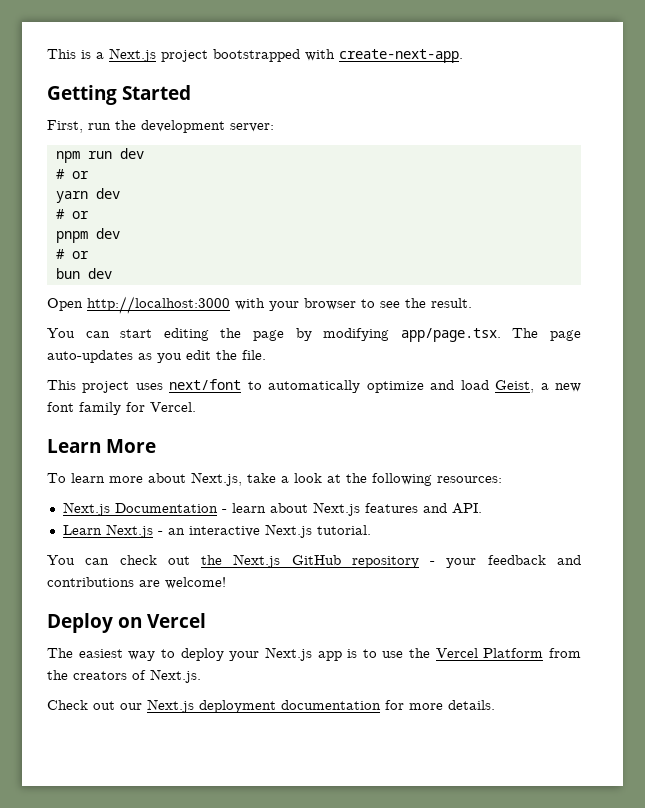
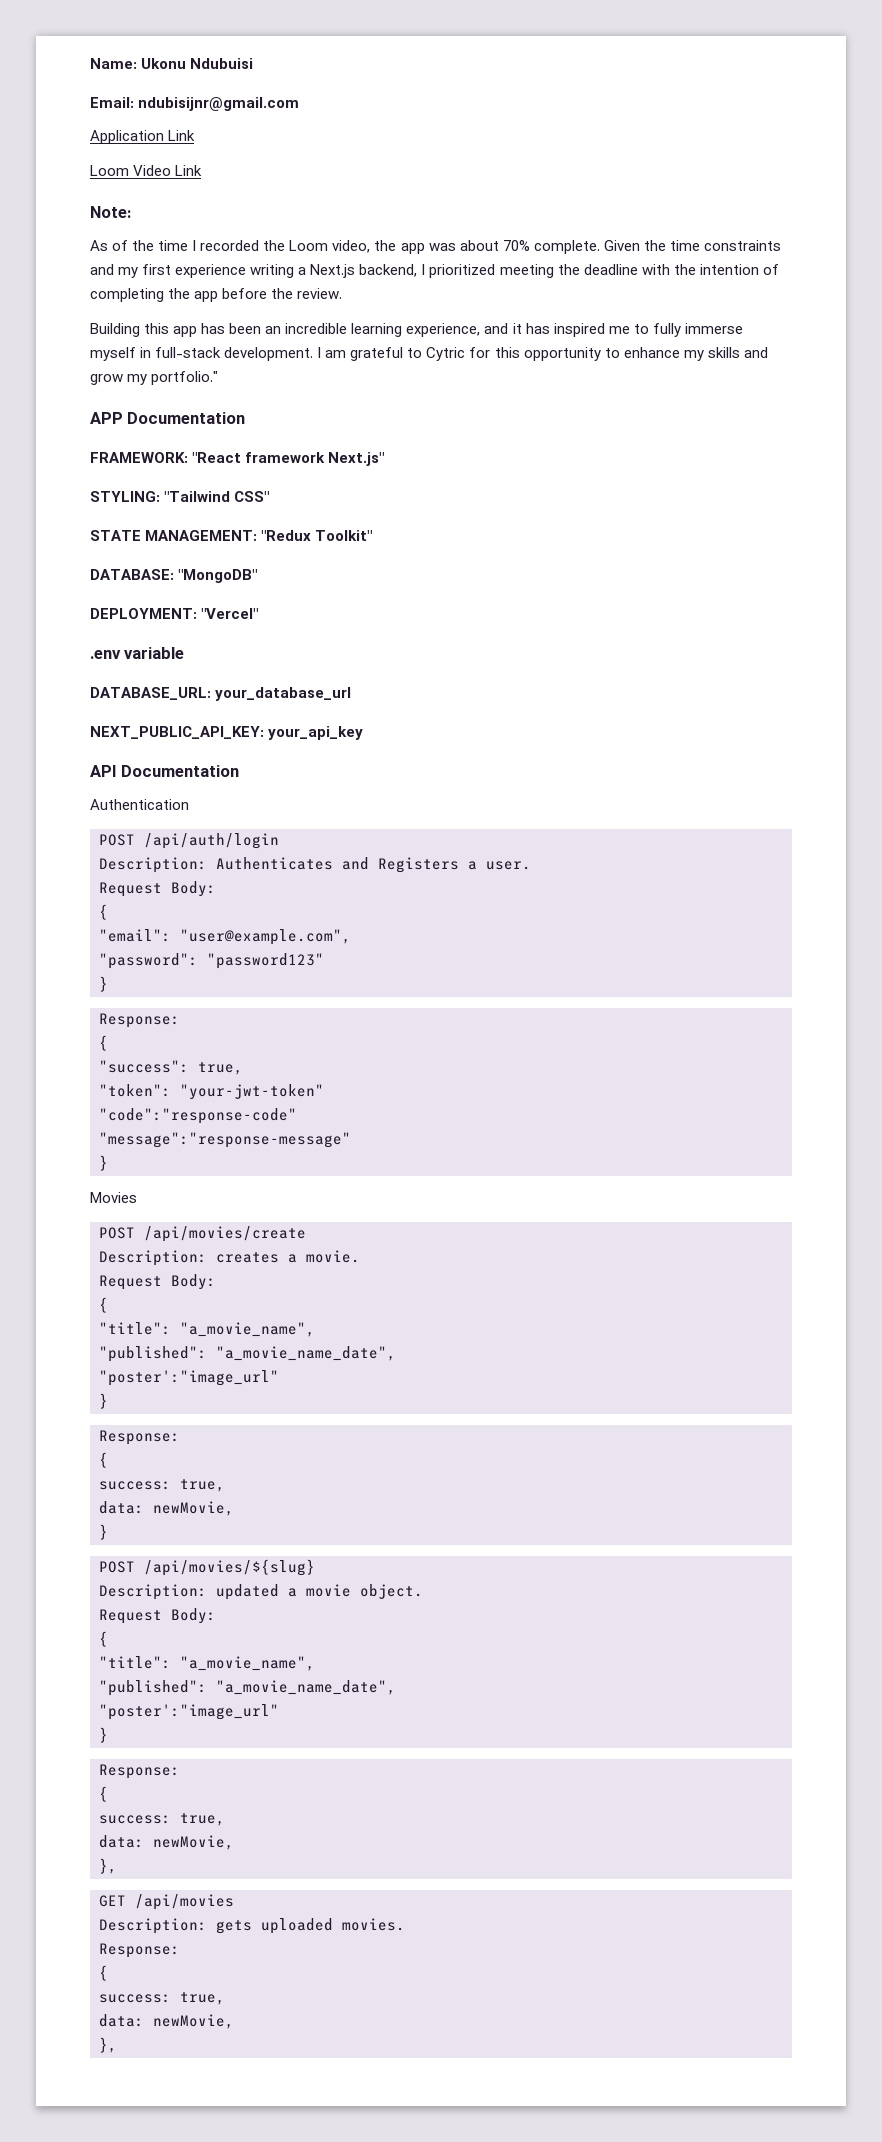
- This is a Next.js project bootstrapped with create-next-app.
- Getting Started
- First, run the development server:
- npm run dev
- # or
- yarn dev
- # or
- pnpm dev
- # or
- bun dev
- Open http://localhost:3000 with your browser to see the result.
- You can start editing the page by modifying app/page.tsx. The page auto-updates as you edit the file.
- This project uses next/font to automatically optimize and load Geist, a new font family for Vercel.
- Learn More
- To learn more about Next.js, take a look at the following resources:
- Next.js Documentation - learn about Next.js features and API.
- Learn Next.js - an interactive Next.js tutorial.
- You can check out the Next.js GitHub repository - your feedback and contributions are welcome!
- Deploy on Vercel
- The easiest way to deploy your Next.js app is to use the Vercel Platform from the creators of Next.js.
- Check out our Next.js deployment documentation for more details.
+ Name: Ukonu Ndubuisi
+ Email: ndubisijnr@gmail.com
+ Application Link
+ Loom Video Link
+ Note:
+ As of the time I recorded the Loom video, the app was about 70% complete. Given the time constraints and my first experience writing a Next.js backend, I prioritized meeting the deadline with the intention of completing the app before the review.
+ Building this app has been an incredible learning experience, and it has inspired me to fully immerse myself in full-stack development. I am grateful to Cytric for this opportunity to enhance my skills and grow my portfolio."
+ APP Documentation
+ FRAMEWORK: "React framework Next.js"
+ STYLING: "Tailwind CSS"
+ STATE MANAGEMENT: "Redux Toolkit"
+ DATABASE: "MongoDB"
+ DEPLOYMENT: "Vercel"
+ .env variable
+ DATABASE_URL: your_database_url
+ NEXT_PUBLIC_API_KEY: your_api_key
+ API Documentation
+ Authentication
+ POST /api/auth/login
+ Description: Authenticates and Registers a user.
+ Request Body:
+ {
+ "email": "user@example.com",
+ "password": "password123"
+ }
+ Response:
+ {
+ "success": true,
+ "token": "your-jwt-token"
+ "code":"response-code"
+ "message":"response-message"
+ }
+ Movies
+ POST /api/movies/create
+ Description: creates a movie.
+ Request Body:
+ {
+ "title": "a_movie_name",
+ "published": "a_movie_name_date",
+ "poster':"image_url"
+ }
+ Response:
+ {
+ success: true,
+ data: newMovie,
+ }
+ POST /api/movies/${slug}
+ Description: updated a movie object.
+ Request Body:
+ {
+ "title": "a_movie_name",
+ "published": "a_movie_name_date",
+ "poster':"image_url"
+ }
+ Response:
+ {
+ success: true,
+ data: newMovie,
+ },
+ GET /api/movies
+ Description: gets uploaded movies.
+ Response:
+ {
+ success: true,
+ data: newMovie,
+ },

